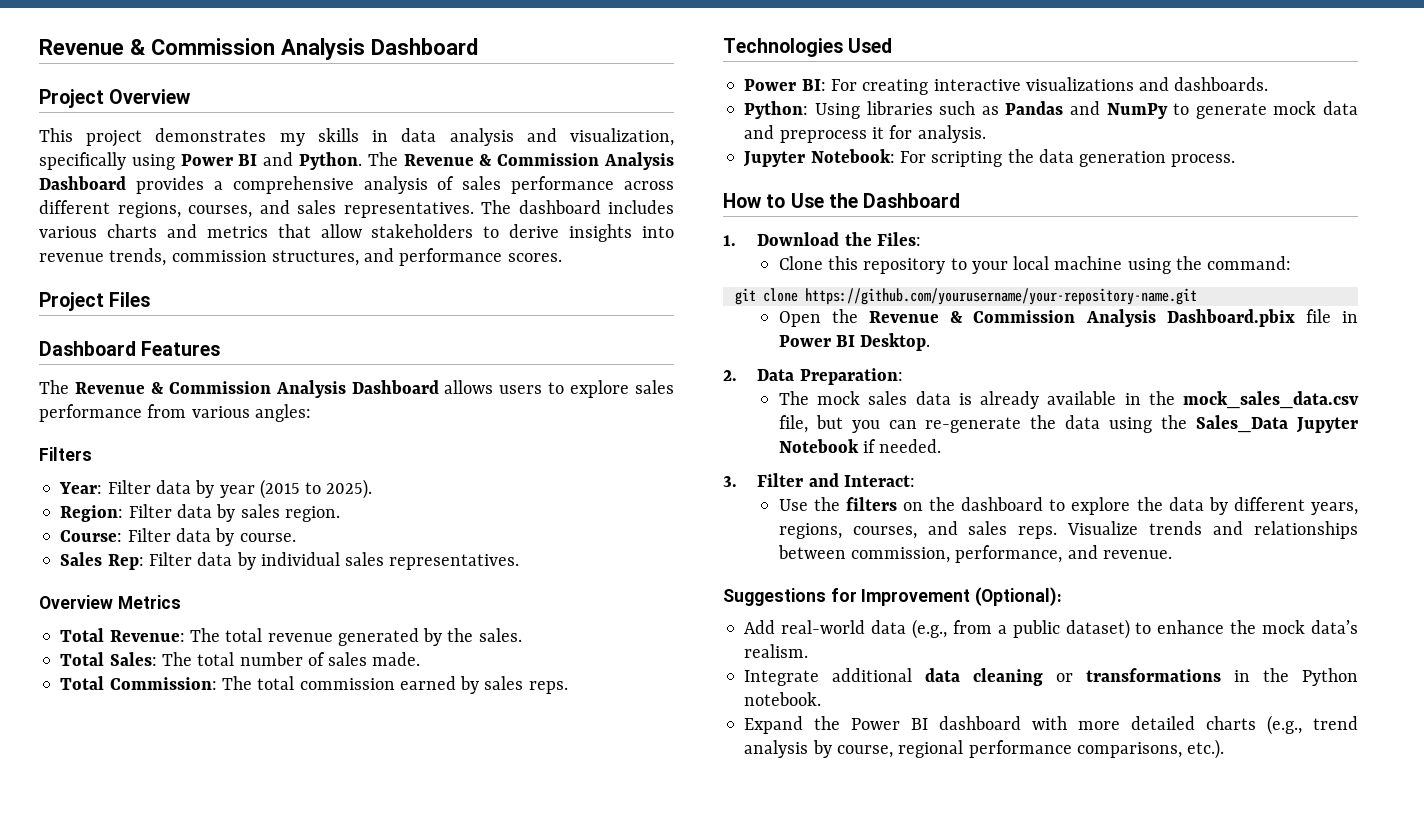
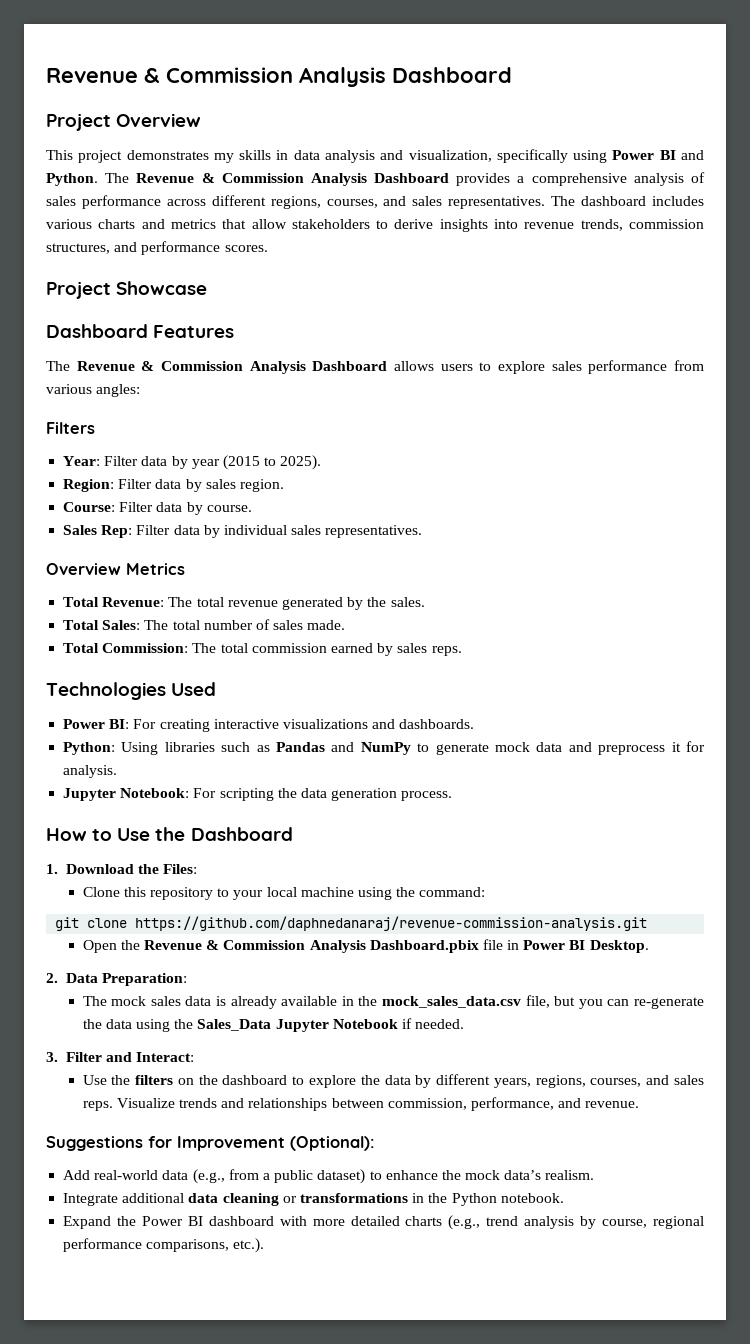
- Project Files
+ Project Showcase
- git clone https://github.com/yourusername/your-repository-name.git
+ git clone https://github.com/daphnedanaraj/revenue-commission-analysis.git

